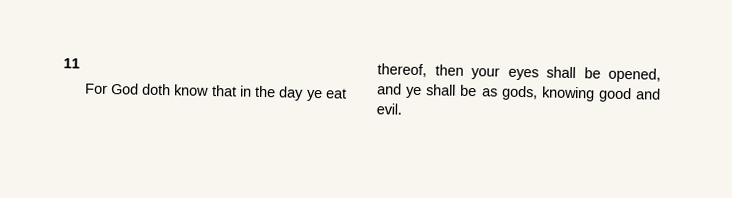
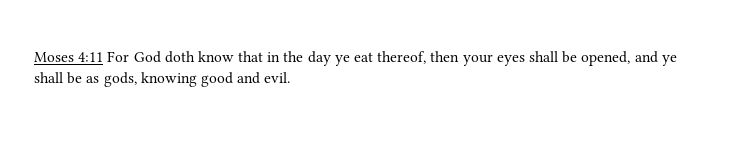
- 11
- For God doth know that in the day ye eat thereof, then your eyes shall be opened, and ye shall be as gods, knowing good and evil.
+ Moses 4:11 For God doth know that in the day ye eat thereof, then your eyes shall be opened, and ye shall be as gods, knowing good and evil.

